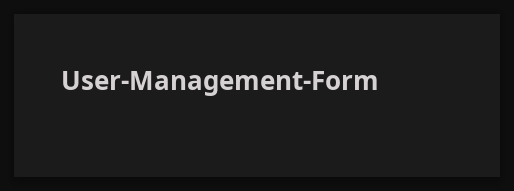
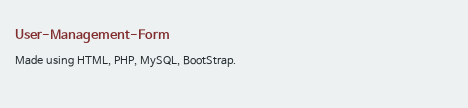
+ Made using HTML, PHP, MySQL, BootStrap.

